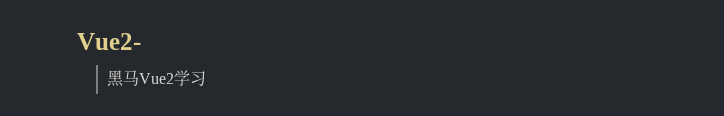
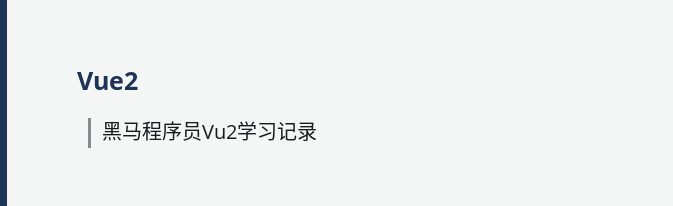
- Vue2-
+ Vue2
- 黑马Vue2学习
+ 黑马程序员Vu2学习记录

